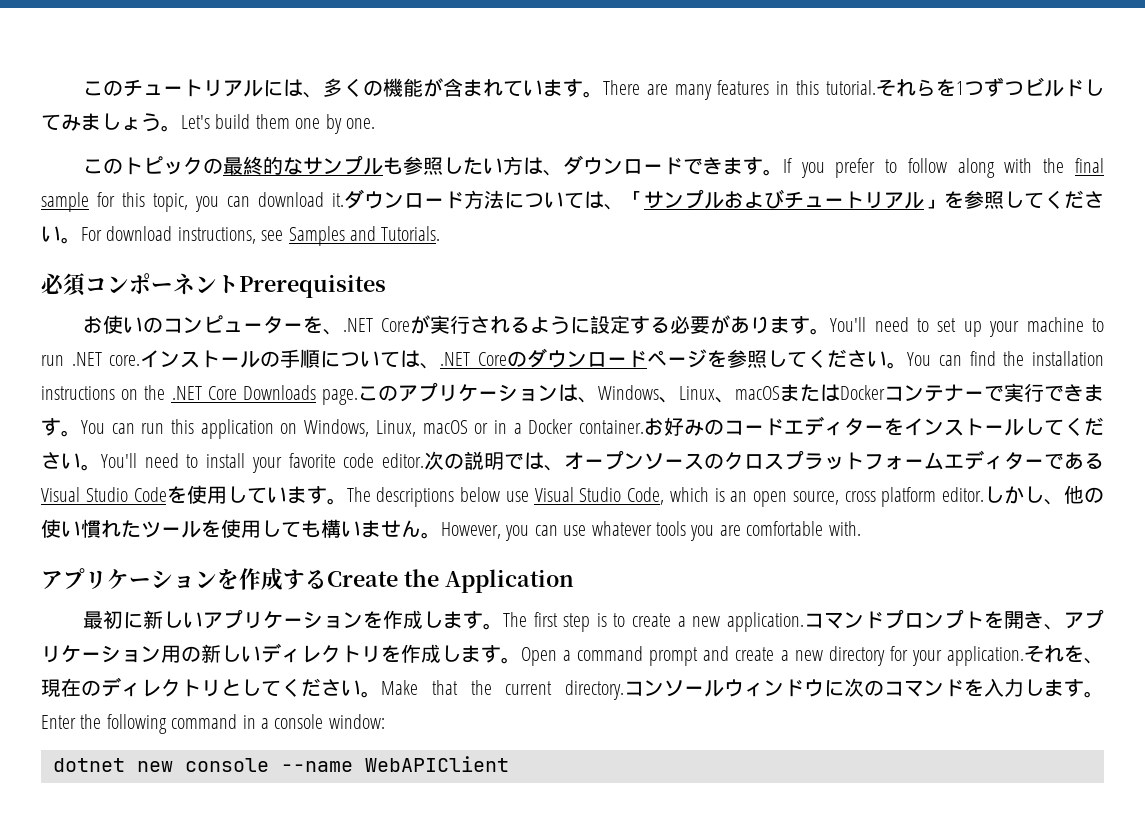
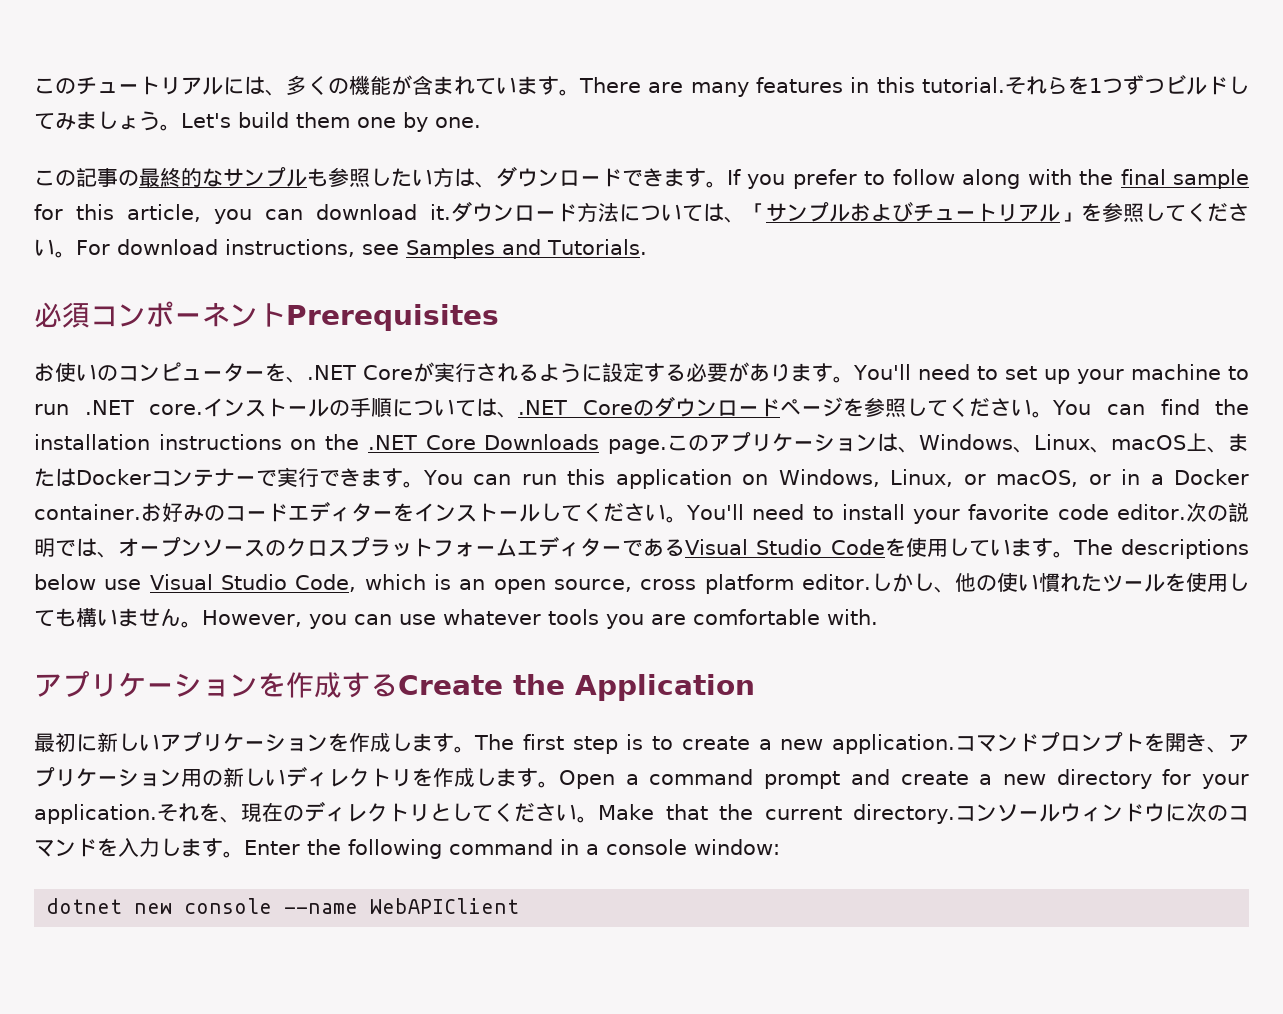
- このトピックの最終的なサンプルも参照したい方は、ダウンロードできます。
+ この記事の最終的なサンプルも参照したい方は、ダウンロードできます。
- If you prefer to follow along with the final sample for this topic, you can download it.
+ If you prefer to follow along with the final sample for this article, you can download it.
- このアプリケーションは、Windows、Linux、macOSまたはDockerコンテナーで実行できます。
+ このアプリケーションは、Windows、Linux、macOS上、またはDockerコンテナーで実行できます。
- You can run this application on Windows, Linux, macOS or in a Docker container.
+ You can run this application on Windows, Linux, or macOS, or in a Docker container.

